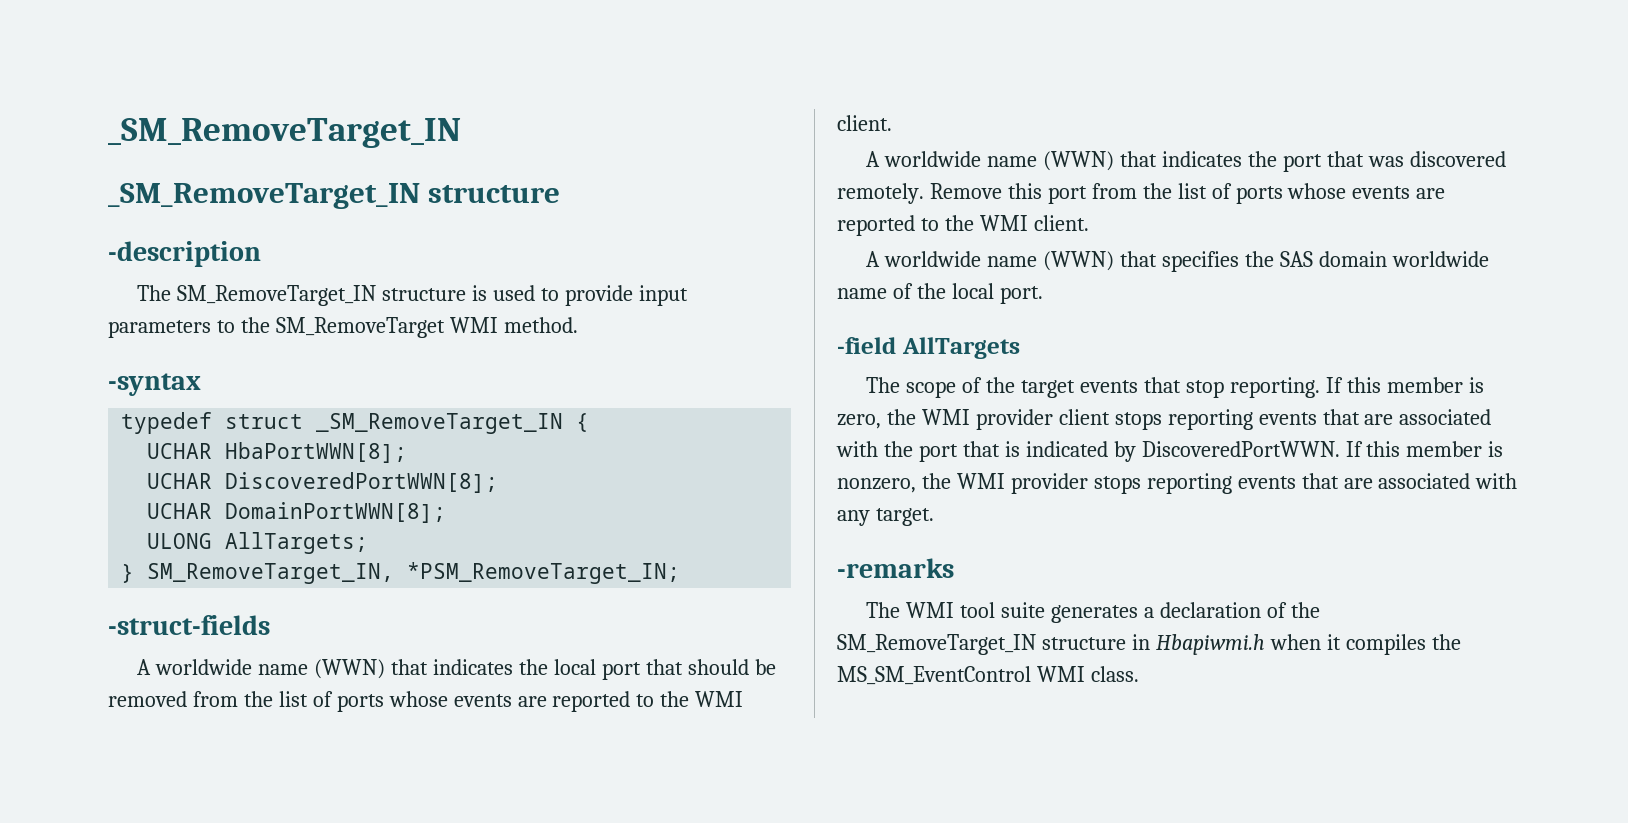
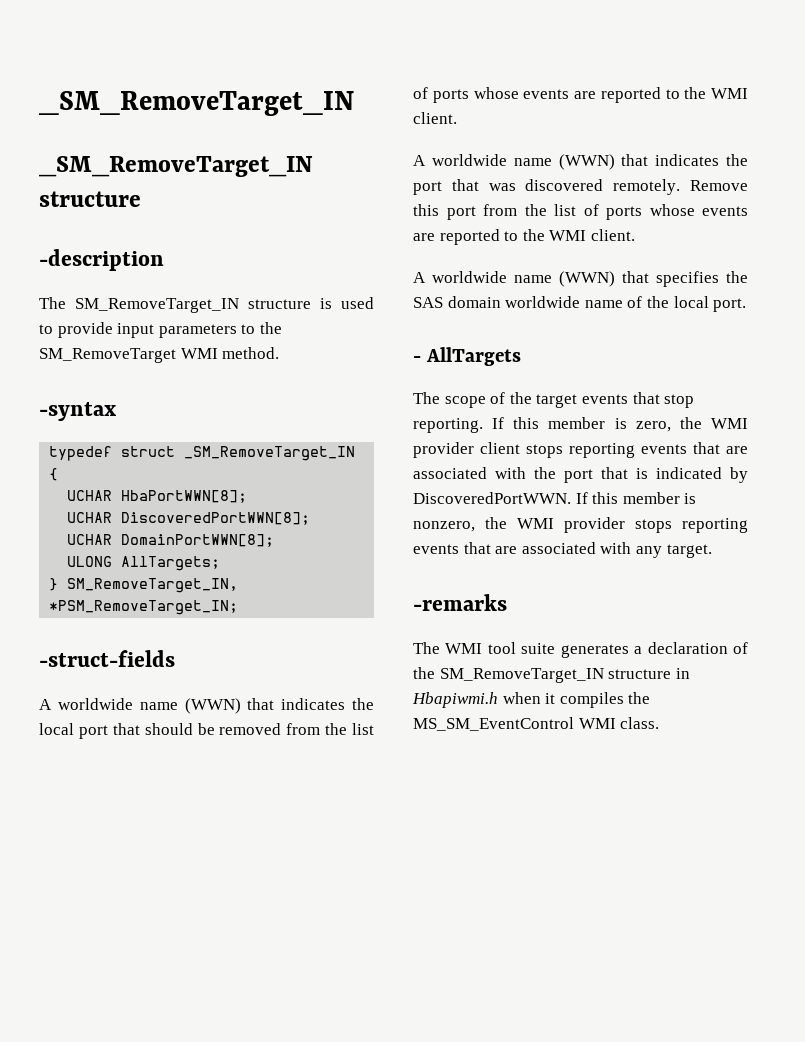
- -field AllTargets
+ - AllTargets

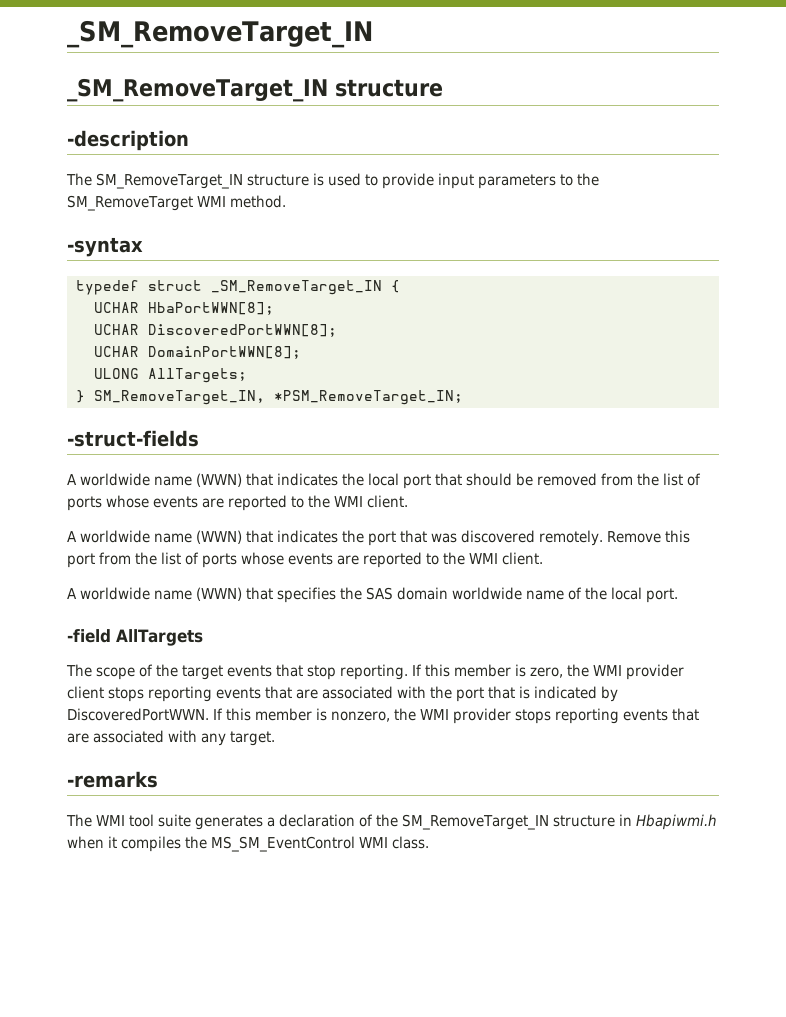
- - AllTargets
+ -field AllTargets

